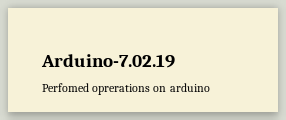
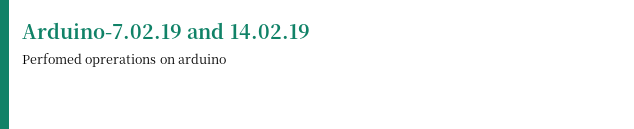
- Arduino-7.02.19
+ Arduino-7.02.19 and 14.02.19

